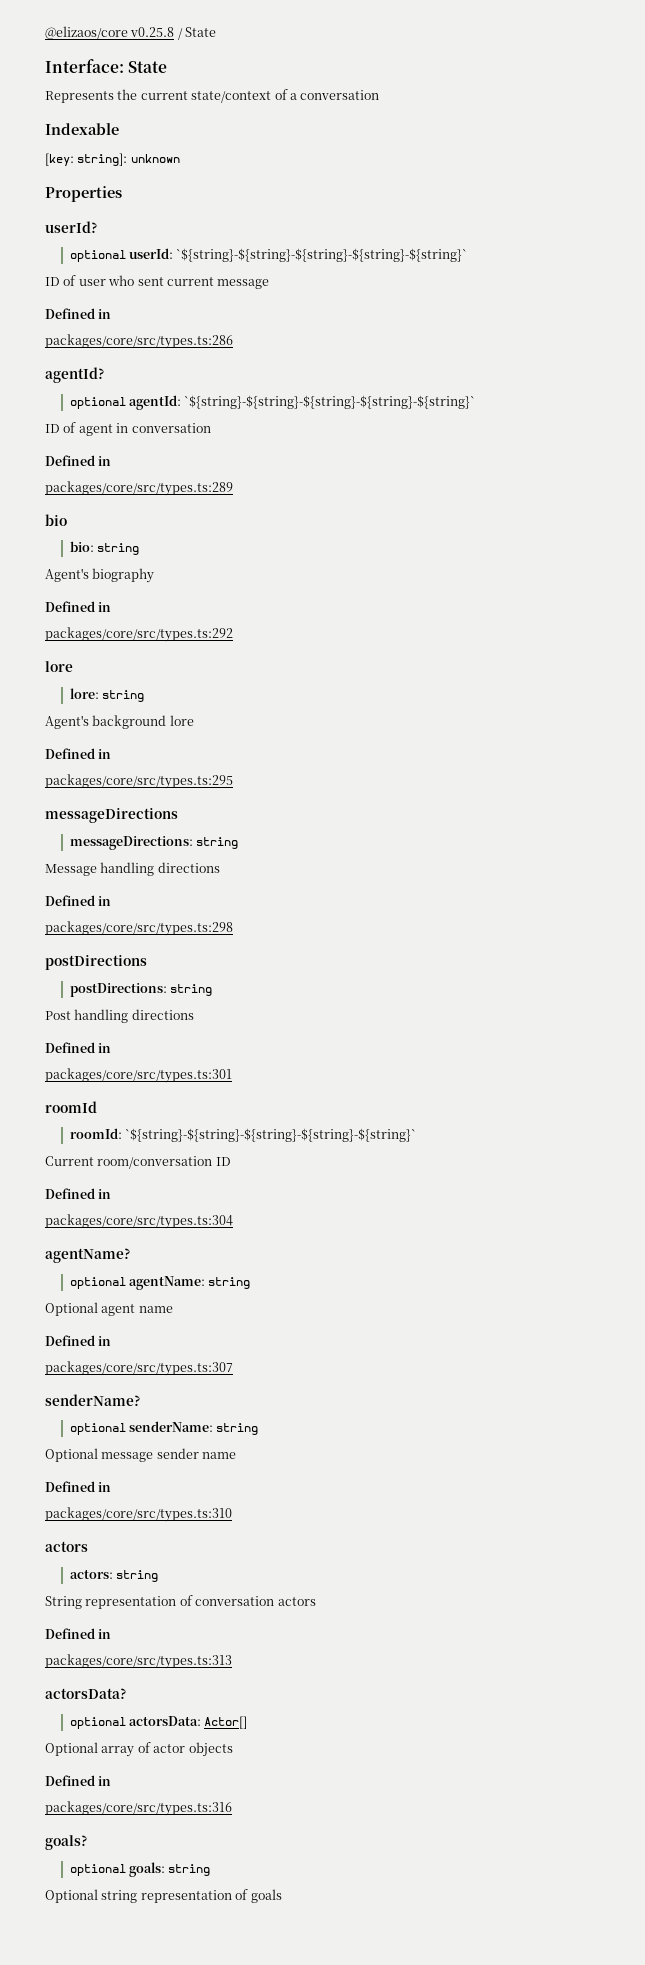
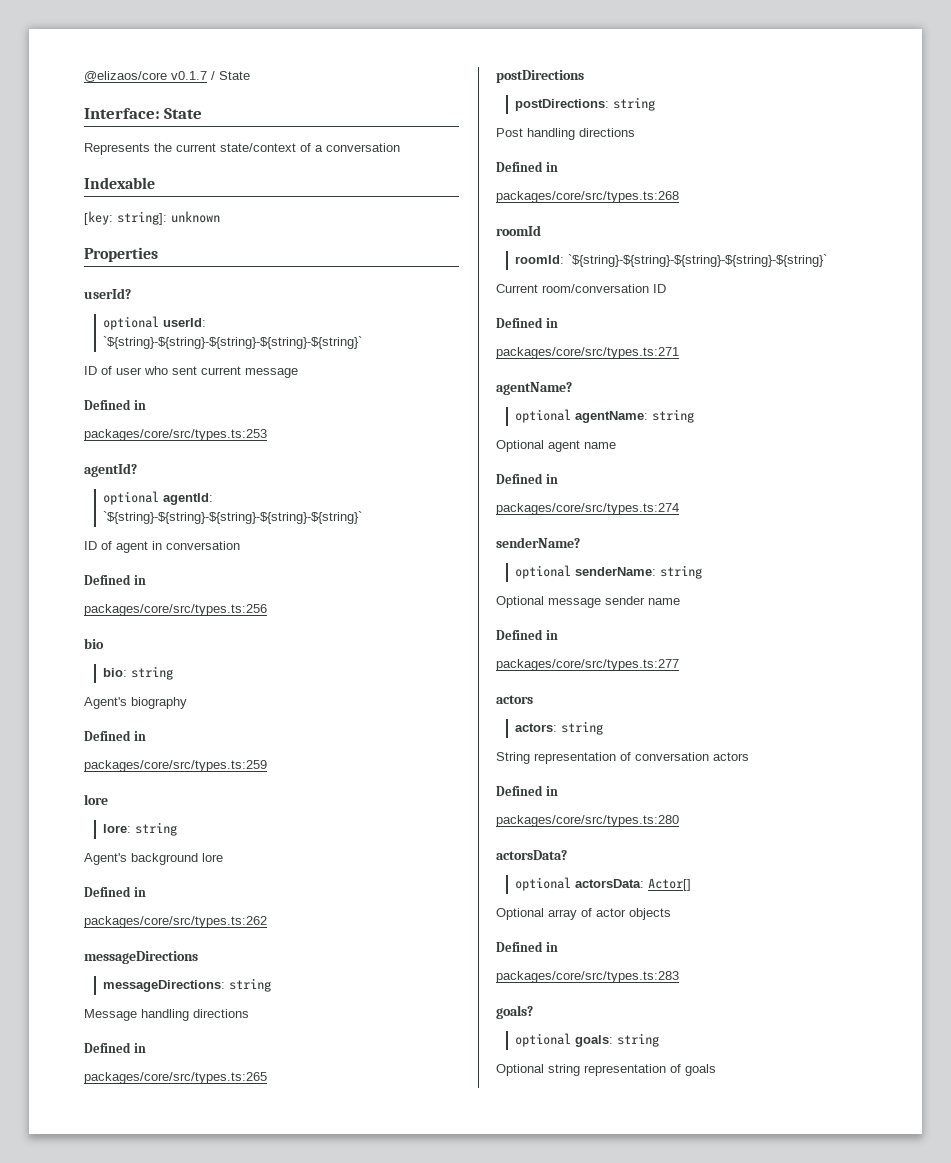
- @elizaos/core v0.25.8 / State
+ @elizaos/core v0.1.7 / State
- packages/core/src/types.ts:286
+ packages/core/src/types.ts:253
- packages/core/src/types.ts:289
+ packages/core/src/types.ts:256
- packages/core/src/types.ts:292
+ packages/core/src/types.ts:259
- packages/core/src/types.ts:295
+ packages/core/src/types.ts:262
- packages/core/src/types.ts:298
+ packages/core/src/types.ts:265
- packages/core/src/types.ts:301
+ packages/core/src/types.ts:268
- packages/core/src/types.ts:304
+ packages/core/src/types.ts:271
- packages/core/src/types.ts:307
+ packages/core/src/types.ts:274
- packages/core/src/types.ts:310
+ packages/core/src/types.ts:277
- packages/core/src/types.ts:313
+ packages/core/src/types.ts:280
- packages/core/src/types.ts:316
+ packages/core/src/types.ts:283

